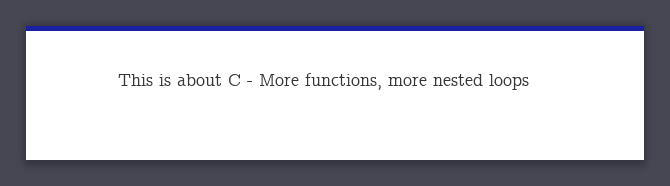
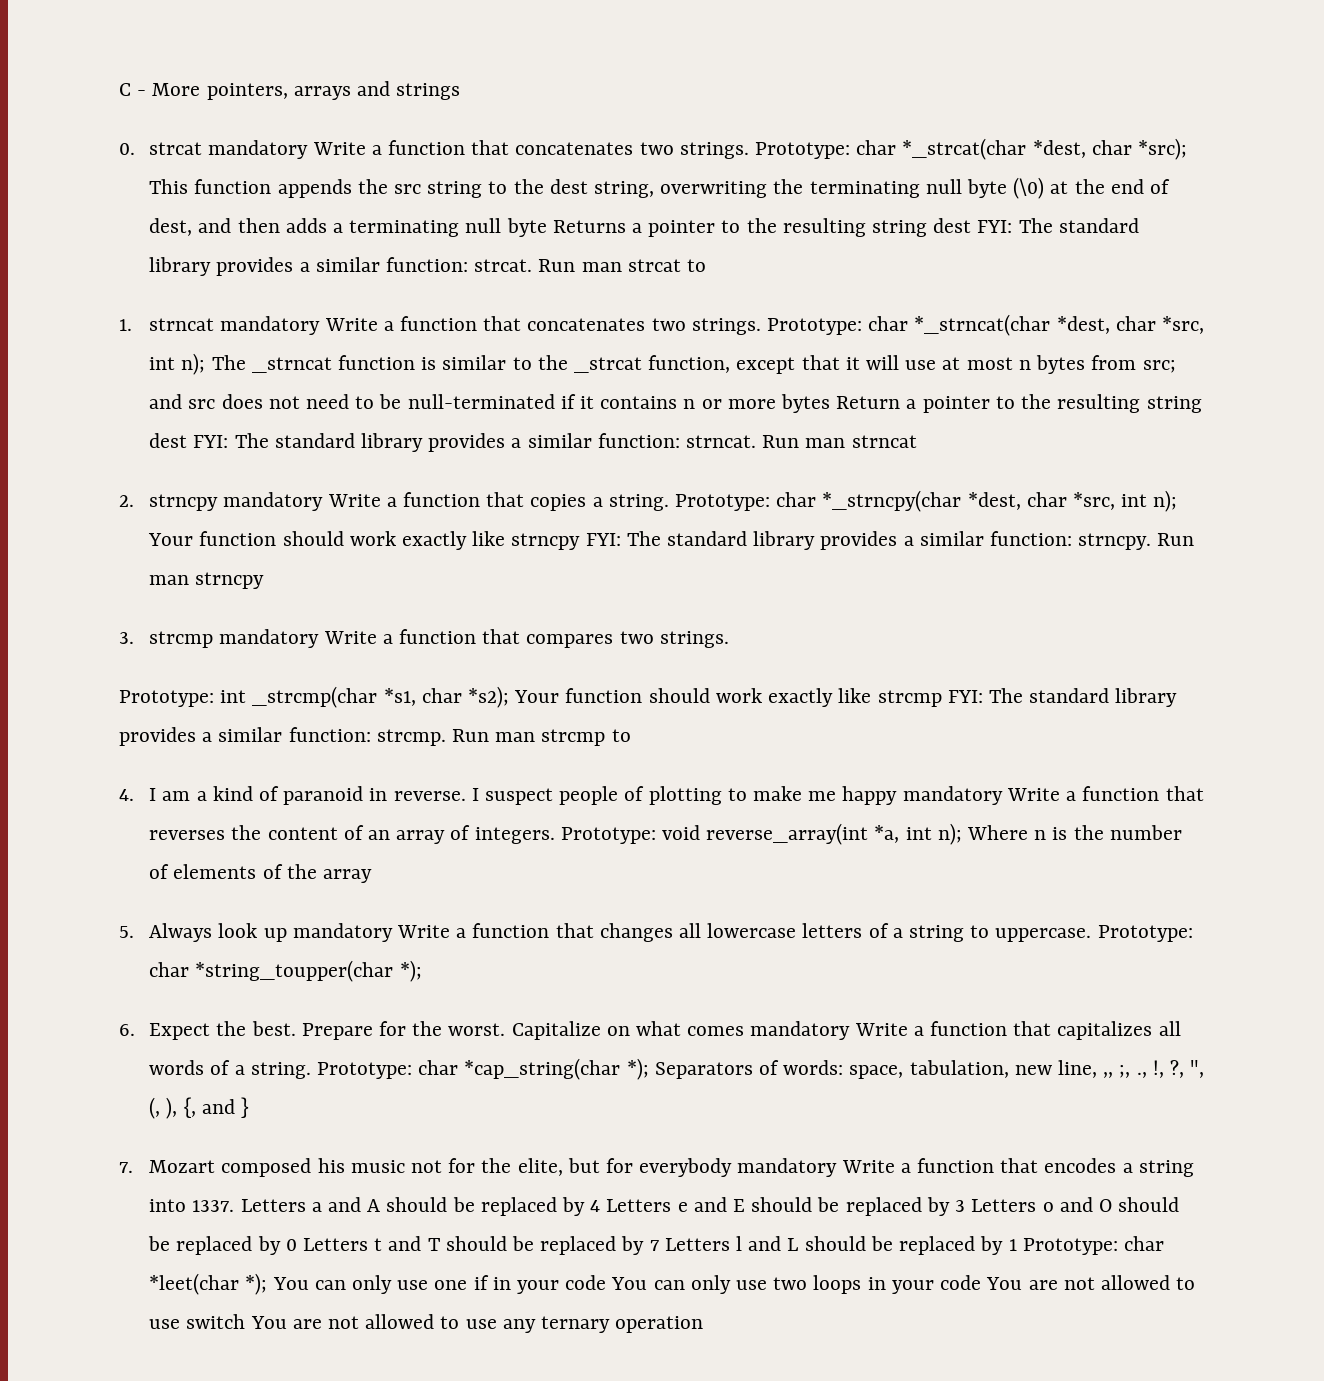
- This is about C - More functions, more nested loops
+ C - More pointers, arrays and strings
+ 0. strcat mandatory Write a function that concatenates two strings. Prototype: char *_strcat(char *dest, char *src); This function appends the src string to the dest string, overwriting the terminating null byte (\0) at the end of dest, and then adds a terminating null byte Returns a pointer to the resulting string dest FYI: The standard library provides a similar function: strcat. Run man strcat to
+ 1. strncat mandatory Write a function that concatenates two strings. Prototype: char *_strncat(char *dest, char *src, int n); The _strncat function is similar to the _strcat function, except that it will use at most n bytes from src; and src does not need to be null-terminated if it contains n or more bytes Return a pointer to the resulting string dest FYI: The standard library provides a similar function: strncat. Run man strncat
+ 2. strncpy mandatory Write a function that copies a string. Prototype: char *_strncpy(char *dest, char *src, int n); Your function should work exactly like strncpy FYI: The standard library provides a similar function: strncpy. Run man strncpy
+ 3. strcmp mandatory Write a function that compares two strings.
+ Prototype: int _strcmp(char *s1, char *s2); Your function should work exactly like strcmp FYI: The standard library provides a similar function: strcmp. Run man strcmp to
+ 4. I am a kind of paranoid in reverse. I suspect people of plotting to make me happy mandatory Write a function that reverses the content of an array of integers. Prototype: void reverse_array(int *a, int n); Where n is the number of elements of the array
+ 5. Always look up mandatory Write a function that changes all lowercase letters of a string to uppercase. Prototype: char *string_toupper(char *);
+ 6. Expect the best. Prepare for the worst. Capitalize on what comes mandatory Write a function that capitalizes all words of a string. Prototype: char *cap_string(char *); Separators of words: space, tabulation, new line, ,, ;, ., !, ?, ", (, ), {, and }
+ 7. Mozart composed his music not for the elite, but for everybody mandatory Write a function that encodes a string into 1337. Letters a and A should be replaced by 4 Letters e and E should be replaced by 3 Letters o and O should be replaced by 0 Letters t and T should be replaced by 7 Letters l and L should be replaced by 1 Prototype: char *leet(char *); You can only use one if in your code You can only use two loops in your code You are not allowed to use switch You are not allowed to use any ternary operation

